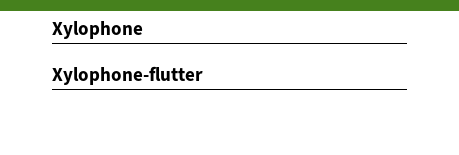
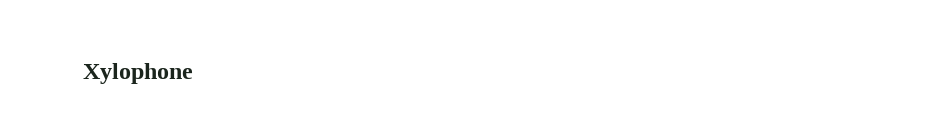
- Xylophone-flutter

